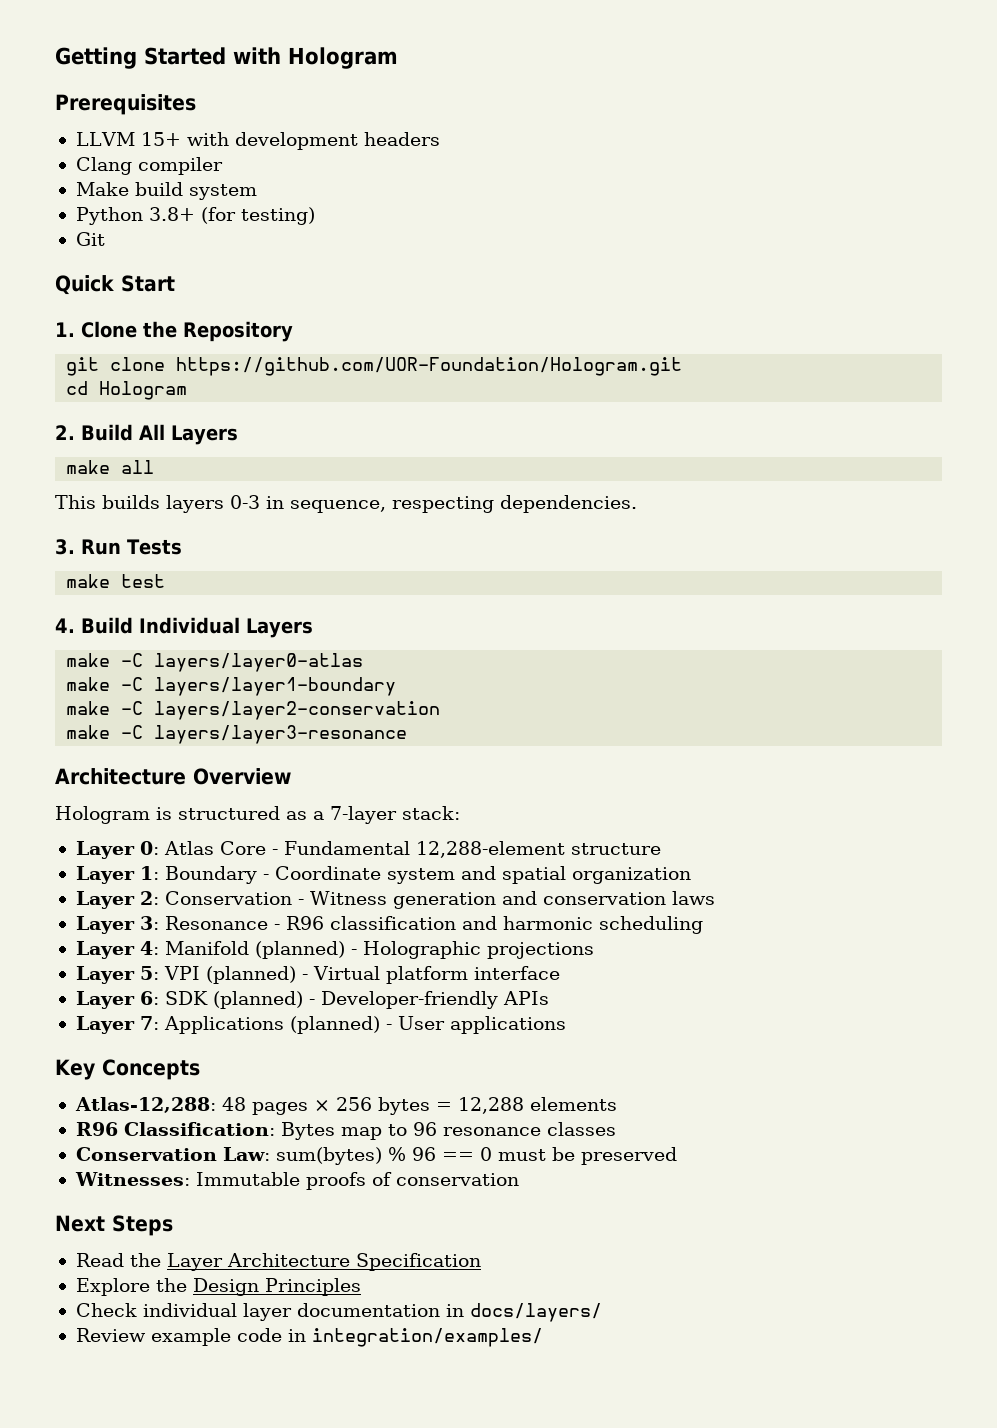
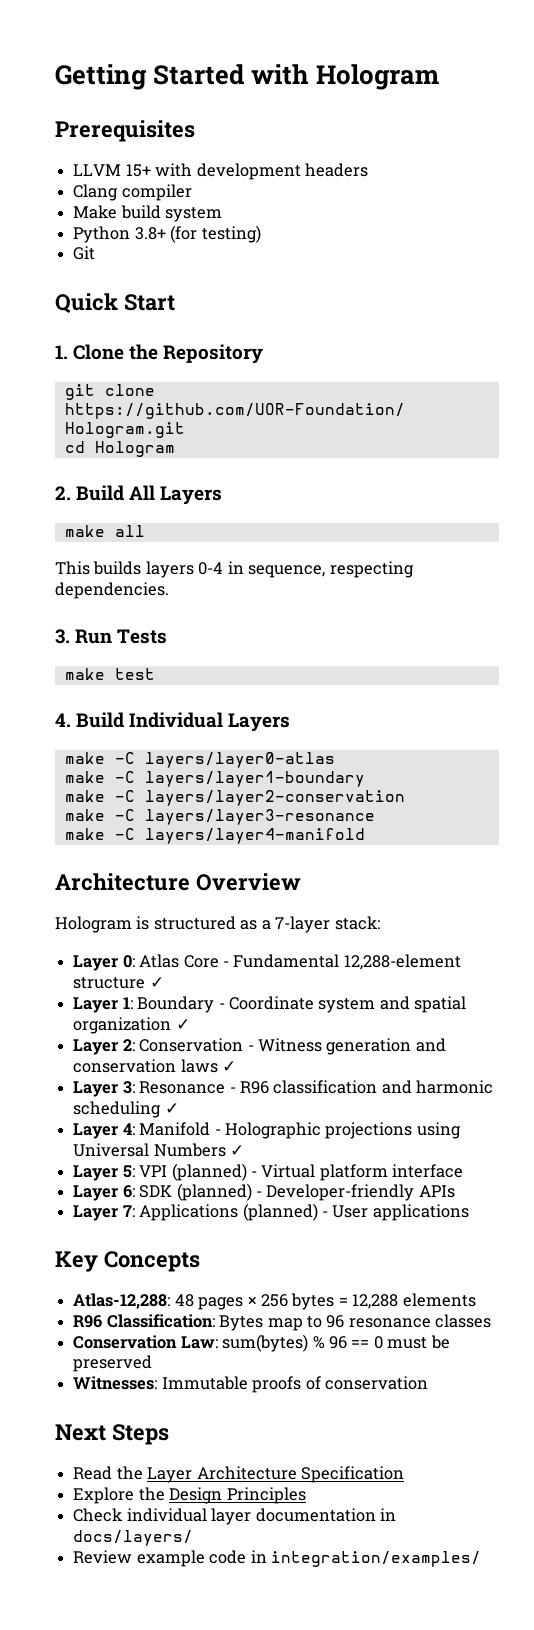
- This builds layers 0-3 in sequence, respecting dependencies.
+ This builds layers 0-4 in sequence, respecting dependencies.
+ make -C layers/layer4-manifold
- Layer 0: Atlas Core - Fundamental 12,288-element structure
+ Layer 0: Atlas Core - Fundamental 12,288-element structure ✓
- Layer 1: Boundary - Coordinate system and spatial organization
+ Layer 1: Boundary - Coordinate system and spatial organization ✓
- Layer 2: Conservation - Witness generation and conservation laws
+ Layer 2: Conservation - Witness generation and conservation laws ✓
- Layer 3: Resonance - R96 classification and harmonic scheduling
+ Layer 3: Resonance - R96 classification and harmonic scheduling ✓
- Layer 4: Manifold (planned) - Holographic projections
+ Layer 4: Manifold - Holographic projections using Universal Numbers ✓

